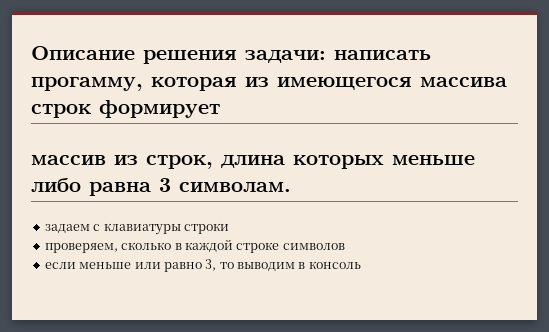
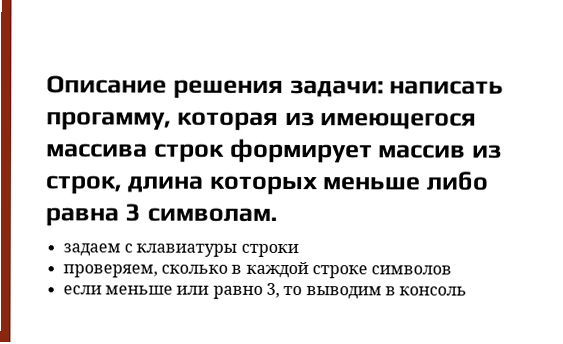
- Описание решения задачи: написать прогамму, которая из имеющегося массива строк формирует
- массив из строк, длина которых меньше либо равна 3 символам.
+ Описание решения задачи: написать прогамму, которая из имеющегося массива строк формирует массив из строк, длина которых меньше либо равна 3 символам.

